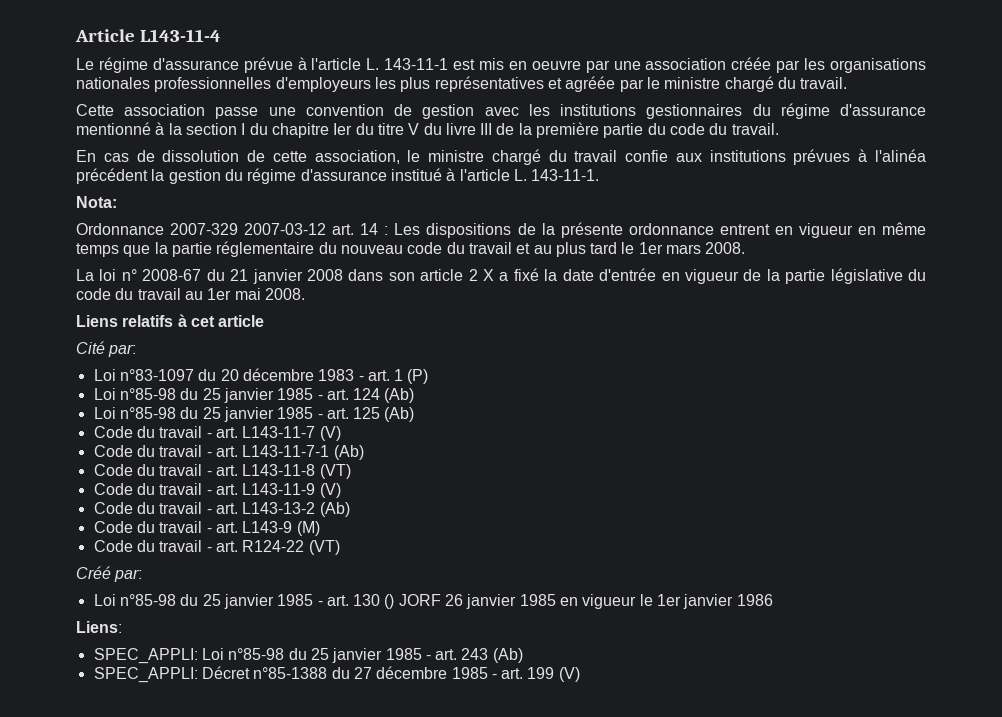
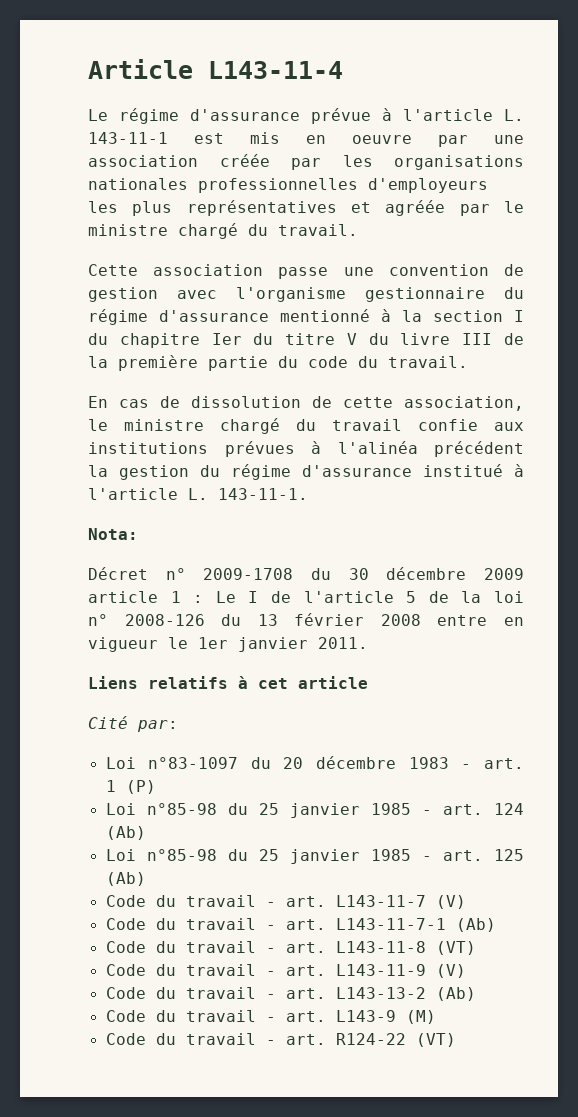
- Cette association passe une convention de gestion avec les institutions gestionnaires du régime d'assurance mentionné à la section I du chapitre Ier du titre V du livre III de la première partie du code du travail.
+ Cette association passe une convention de gestion avec l'organisme gestionnaire du régime d'assurance mentionné à la section I du chapitre Ier du titre V du livre III de la première partie du code du travail.
- Ordonnance 2007-329 2007-03-12 art. 14 : Les dispositions de la présente ordonnance entrent en vigueur en même temps que la partie réglementaire du nouveau code du travail et au plus tard le 1er mars 2008.
- La loi n° 2008-67 du 21 janvier 2008 dans son article 2 X a fixé la date d'entrée en vigueur de la partie législative du code du travail au 1er mai 2008.
+ Décret n° 2009-1708 du 30 décembre 2009 article 1 : Le I de l'article 5 de la loi n° 2008-126 du 13 février 2008 entre en vigueur le 1er janvier 2011.
- Créé par:
- Loi n°85-98 du 25 janvier 1985 - art. 130 () JORF 26 janvier 1985 en vigueur le 1er janvier 1986
- Liens:
- SPEC_APPLI: Loi n°85-98 du 25 janvier 1985 - art. 243 (Ab)
- SPEC_APPLI: Décret n°85-1388 du 27 décembre 1985 - art. 199 (V)

